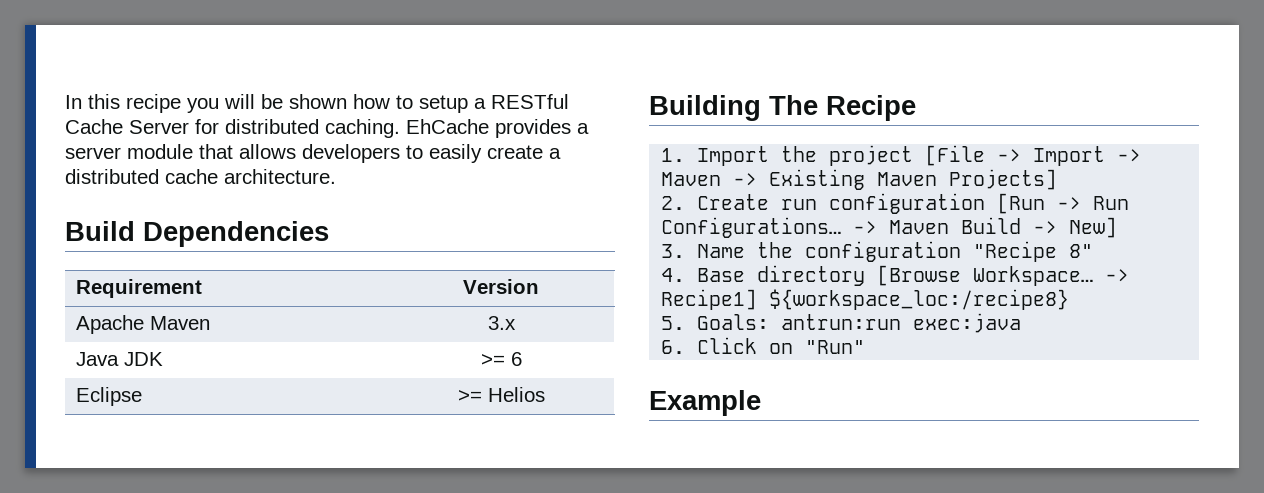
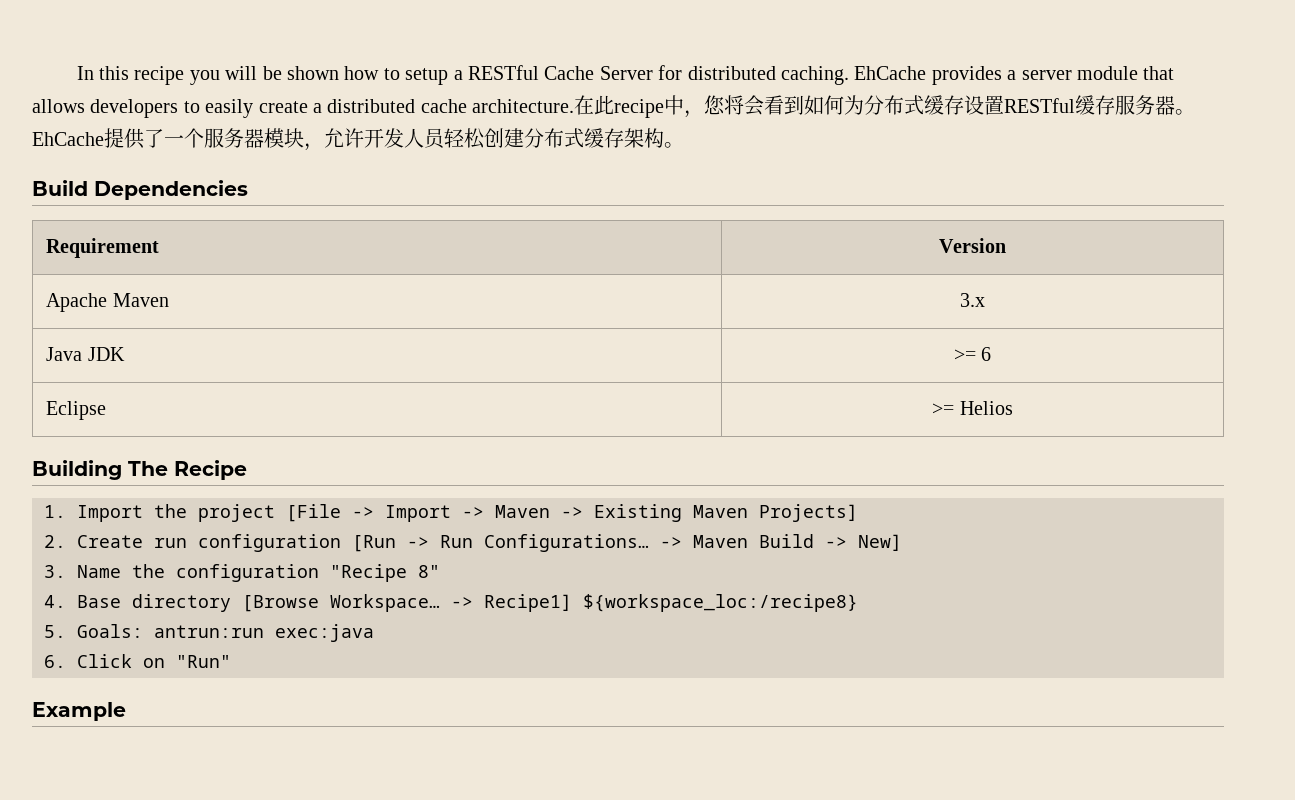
+ 在此recipe中，您将会看到如何为分布式缓存设置RESTful缓存服务器。EhCache提供了一个服务器模块，允许开发人员轻松创建分布式缓存架构。

